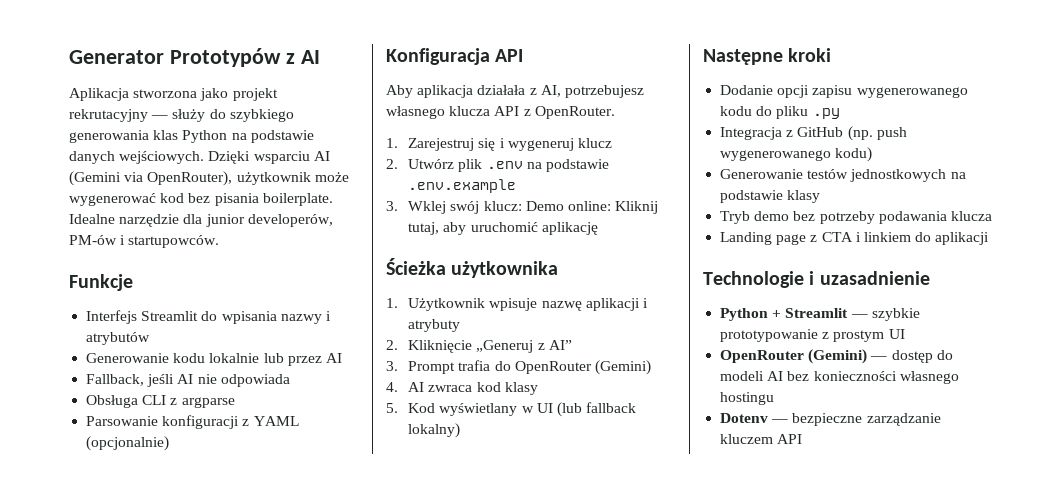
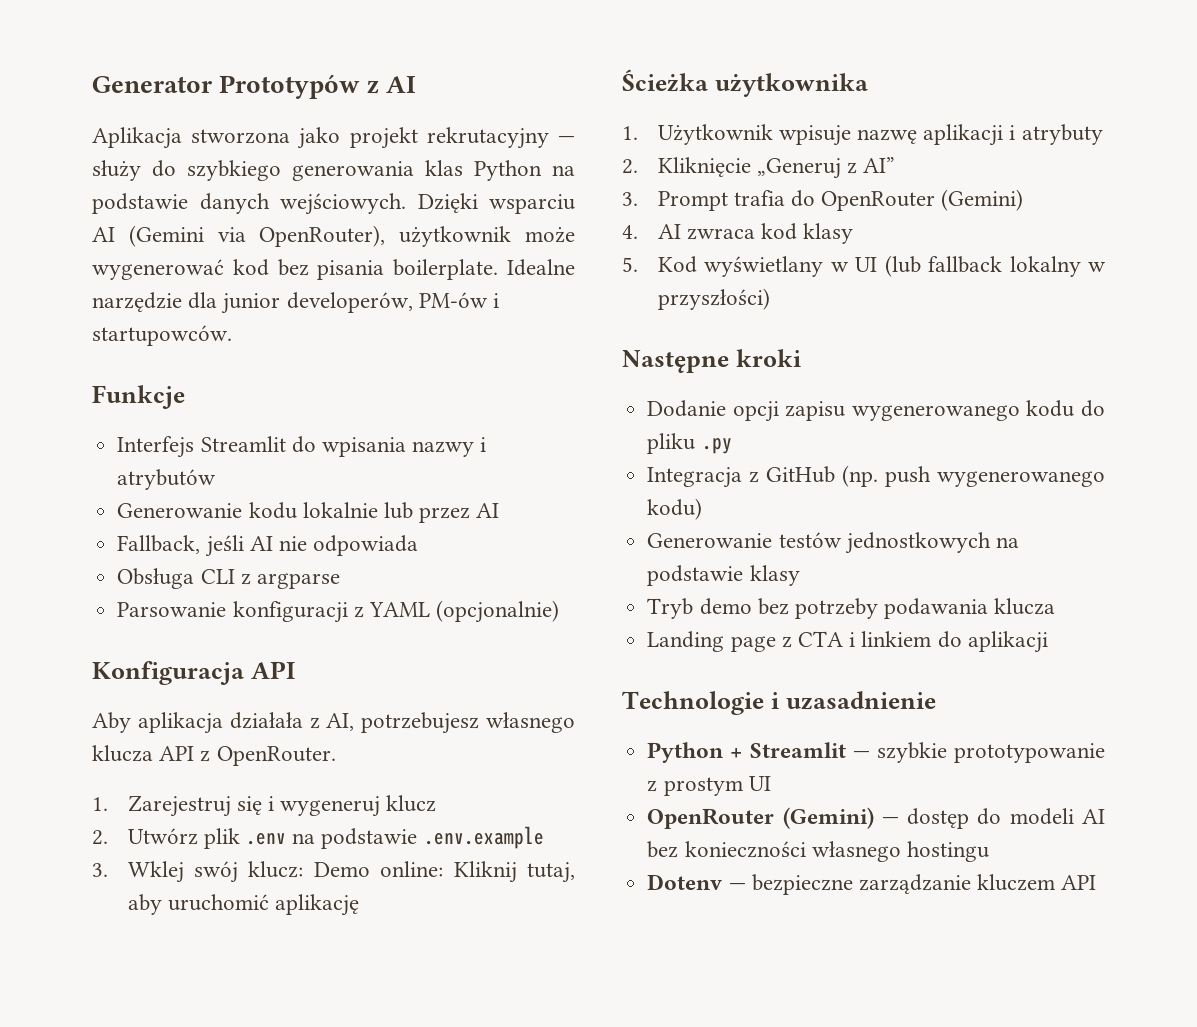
- 5. Kod wyświetlany w UI (lub fallback lokalny)
+ 5. Kod wyświetlany w UI (lub fallback lokalny w przyszłości)

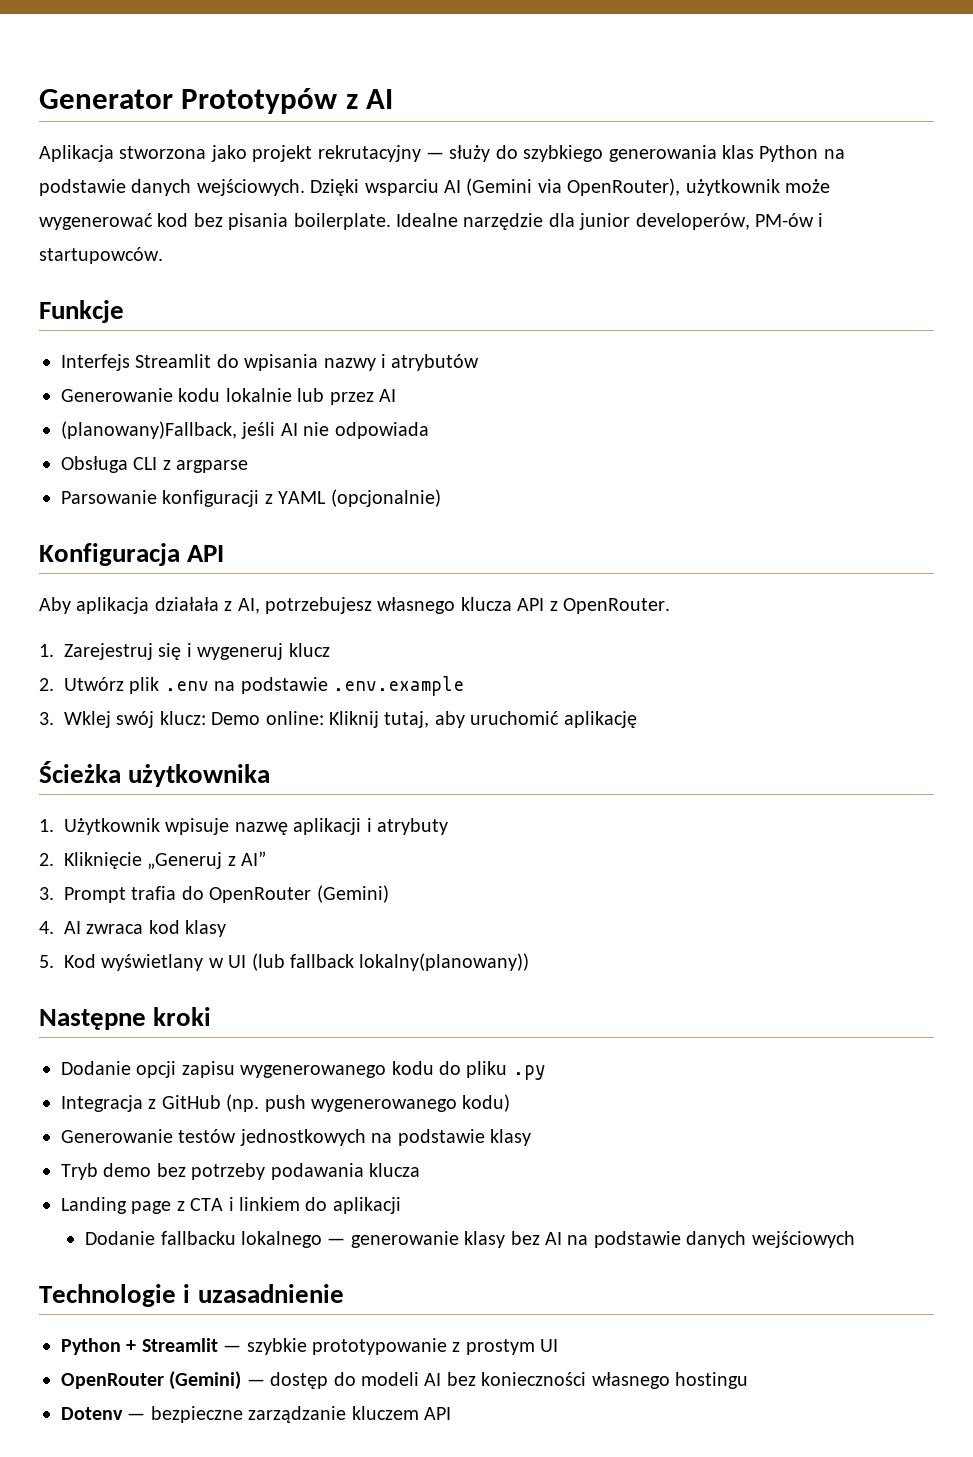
- Fallback, jeśli AI nie odpowiada
+ (planowany)Fallback, jeśli AI nie odpowiada
- 5. Kod wyświetlany w UI (lub fallback lokalny w przyszłości)
+ 5. Kod wyświetlany w UI (lub fallback lokalny(planowany))
+ Dodanie fallbacku lokalnego — generowanie klasy bez AI na podstawie danych wejściowych

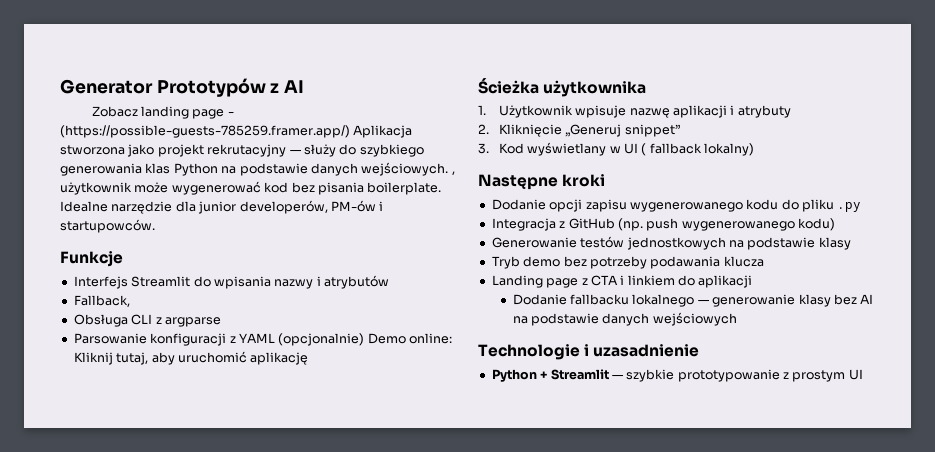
- Aplikacja stworzona jako projekt rekrutacyjny — służy do szybkiego generowania klas Python na podstawie danych wejściowych. Dzięki wsparciu AI (Gemini via OpenRouter), użytkownik może wygenerować kod bez pisania boilerplate.
+ Zobacz landing page - (https://possible-guests-785259.framer.app/) Aplikacja stworzona jako projekt rekrutacyjny — służy do szybkiego generowania klas Python na podstawie danych wejściowych. , użytkownik może wygenerować kod bez pisania boilerplate.
- Generowanie kodu lokalnie lub przez AI
- (planowany)Fallback, jeśli AI nie odpowiada
+ Fallback,
- Parsowanie konfiguracji z YAML (opcjonalnie)
- Konfiguracja API
- Aby aplikacja działała z AI, potrzebujesz własnego klucza API z OpenRouter.
- 1. Zarejestruj się i wygeneruj klucz
- 2. Utwórz plik .env na podstawie .env.example
- 3. Wklej swój klucz: Demo online: Kliknij tutaj, aby uruchomić aplikację
+ Parsowanie konfiguracji z YAML (opcjonalnie) Demo online: Kliknij tutaj, aby uruchomić aplikację
- 2. Kliknięcie „Generuj z AI”
- 3. Prompt trafia do OpenRouter (Gemini)
- 4. AI zwraca kod klasy
- 5. Kod wyświetlany w UI (lub fallback lokalny(planowany))
+ 2. Kliknięcie „Generuj snippet”
+ 3. Kod wyświetlany w UI ( fallback lokalny)
- OpenRouter (Gemini) — dostęp do modeli AI bez konieczności własnego hostingu
- Dotenv — bezpieczne zarządzanie kluczem API

